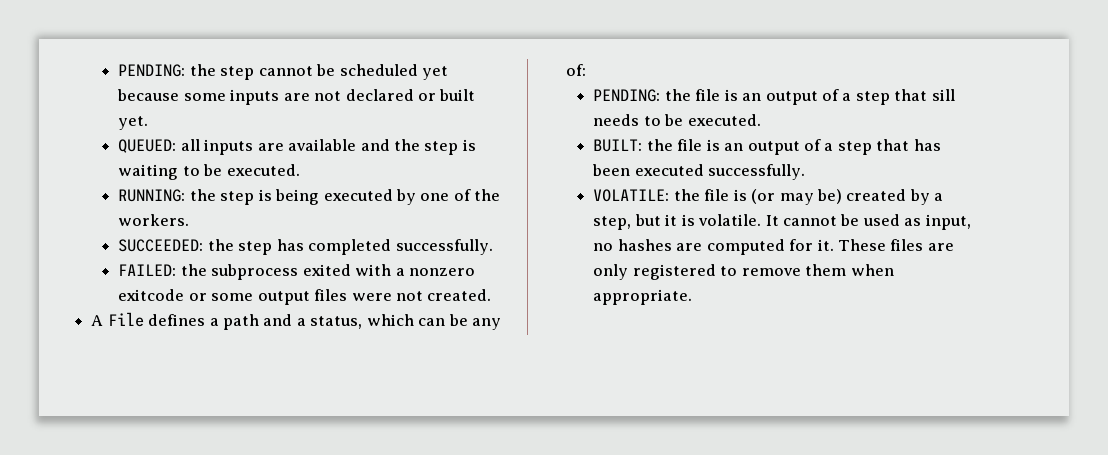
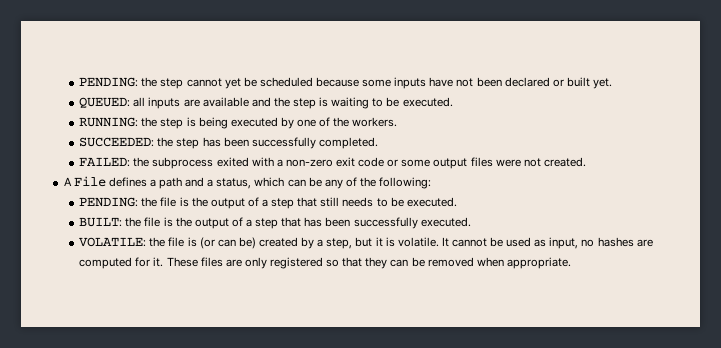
- PENDING: the step cannot be scheduled yet because some inputs are not declared or built yet.
+ PENDING: the step cannot yet be scheduled because some inputs have not been declared or built yet.
- SUCCEEDED: the step has completed successfully.
+ SUCCEEDED: the step has been successfully completed.
- FAILED: the subprocess exited with a nonzero exitcode or some output files were not created.
+ FAILED: the subprocess exited with a non-zero exit code or some output files were not created.
- A File defines a path and a status, which can be any of:
+ A File defines a path and a status, which can be any of the following:
- PENDING: the file is an output of a step that sill needs to be executed.
+ PENDING: the file is the output of a step that still needs to be executed.
- BUILT: the file is an output of a step that has been executed successfully.
+ BUILT: the file is the output of a step that has been successfully executed.
- VOLATILE: the file is (or may be) created by a step, but it is volatile.
+ VOLATILE: the file is (or can be) created by a step, but it is volatile.
- These files are only registered to remove them when appropriate.
+ These files are only registered so that they can be removed when appropriate.

